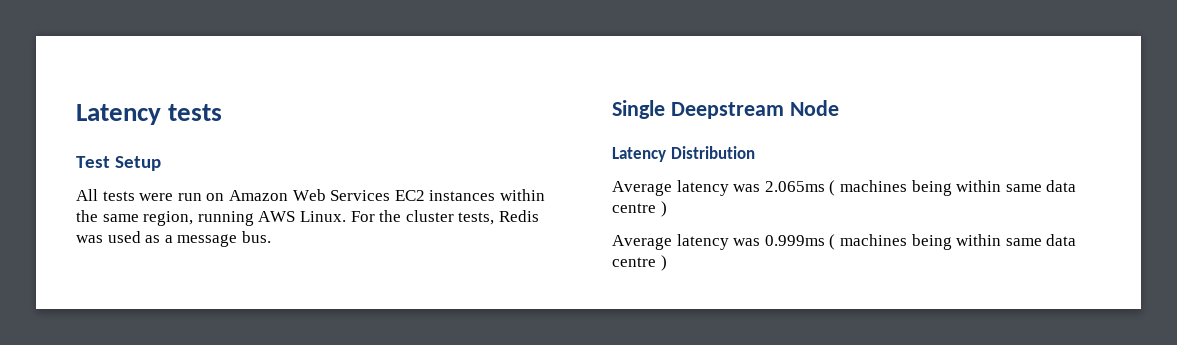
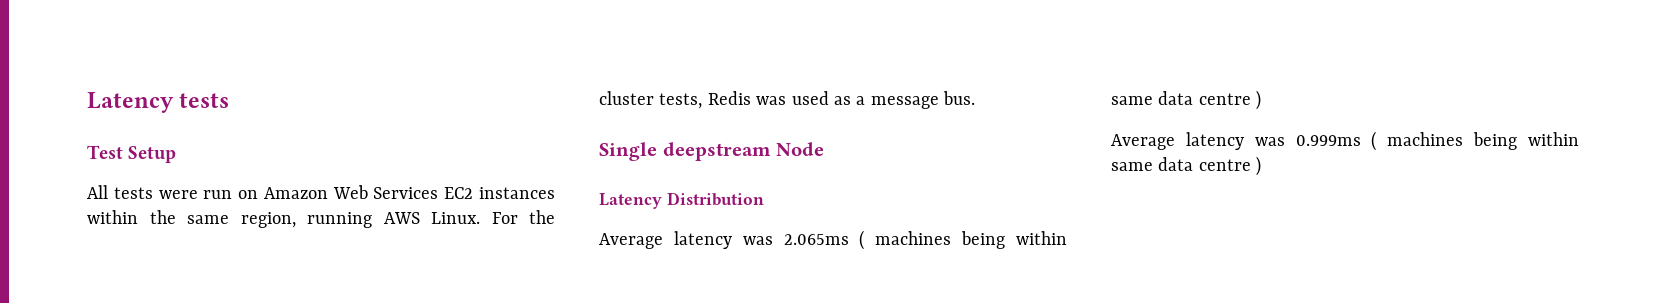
- Single Deepstream Node
+ Single deepstream Node

